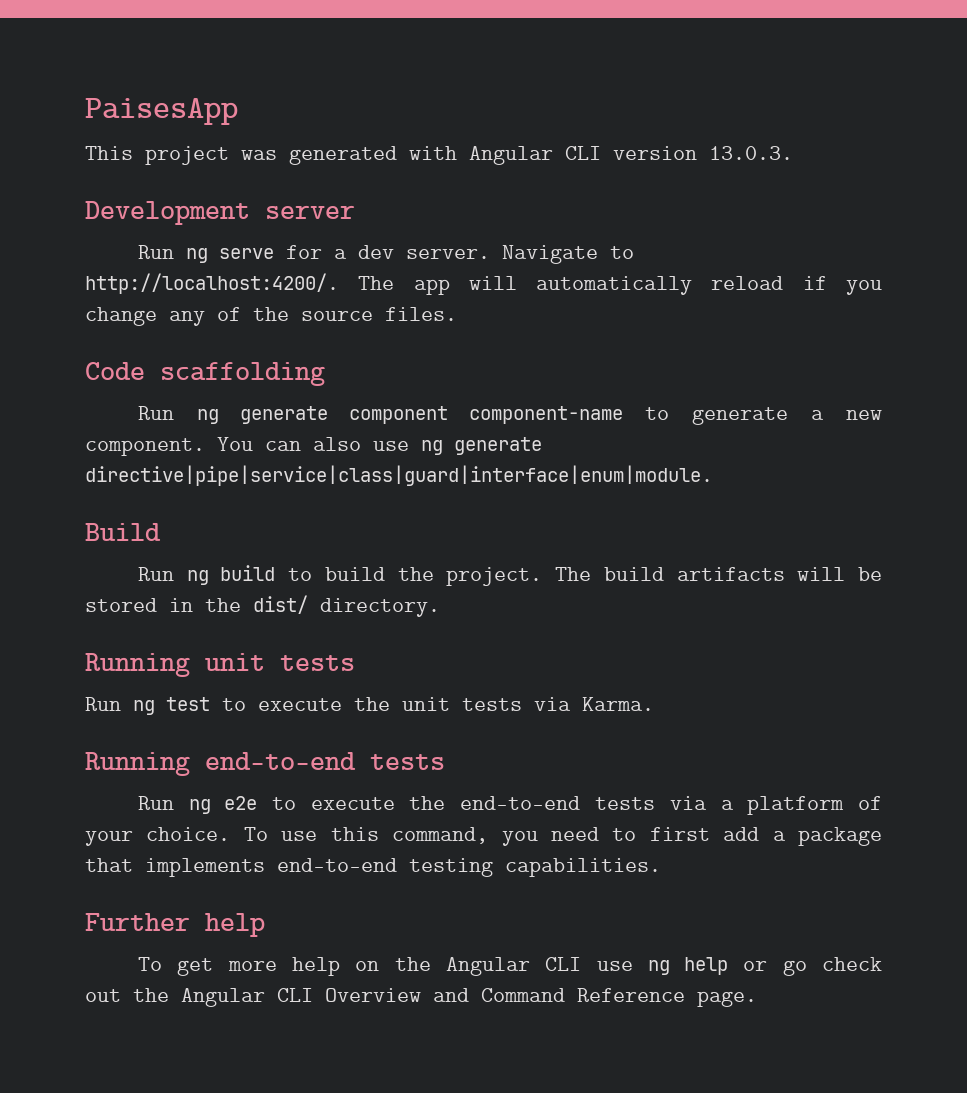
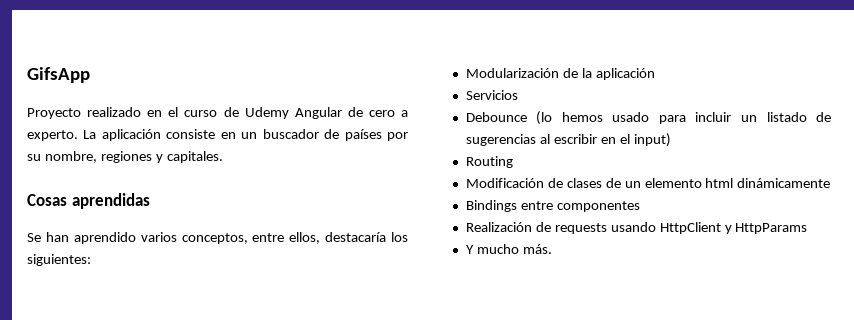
- PaisesApp
- This project was generated with Angular CLI version 13.0.3.
- Development server
- Run ng serve for a dev server. Navigate to http://localhost:4200/. The app will automatically reload if you change any of the source files.
- Code scaffolding
- Run ng generate component component-name to generate a new component. You can also use ng generate directive|pipe|service|class|guard|interface|enum|module.
- Build
- Run ng build to build the project. The build artifacts will be stored in the dist/ directory.
- Running unit tests
- Run ng test to execute the unit tests via Karma.
- Running end-to-end tests
- Run ng e2e to execute the end-to-end tests via a platform of your choice. To use this command, you need to first add a package that implements end-to-end testing capabilities.
- Further help
- To get more help on the Angular CLI use ng help or go check out the Angular CLI Overview and Command Reference page.
+ GifsApp
+ Proyecto realizado en el curso de Udemy Angular de cero a experto. La aplicación consiste en un buscador de países por su nombre, regiones y capitales.
+ Cosas aprendidas
+ Se han aprendido varios conceptos, entre ellos, destacaría los siguientes:
+ Modularización de la aplicación
+ Servicios
+ Debounce (lo hemos usado para incluir un listado de sugerencias al escribir en el input)
+ Routing
+ Modificación de clases de un elemento html dinámicamente
+ Bindings entre componentes
+ Realización de requests usando HttpClient y HttpParams
+ Y mucho más.

